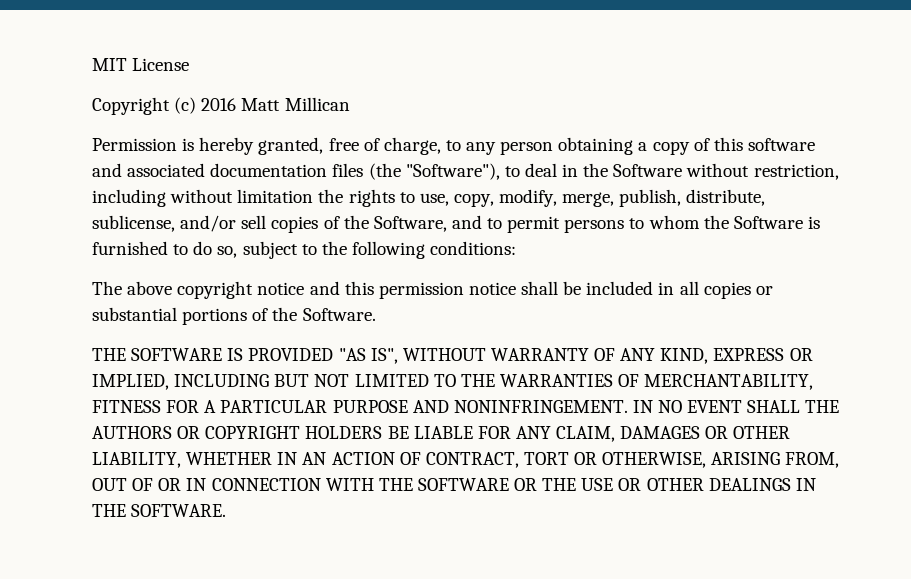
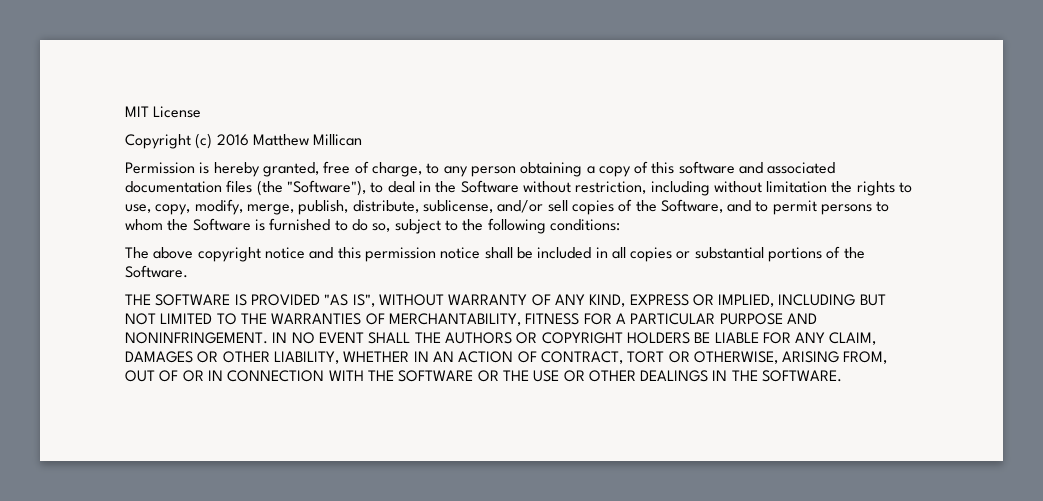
- Copyright (c) 2016 Matt Millican
+ Copyright (c) 2016 Matthew Millican

